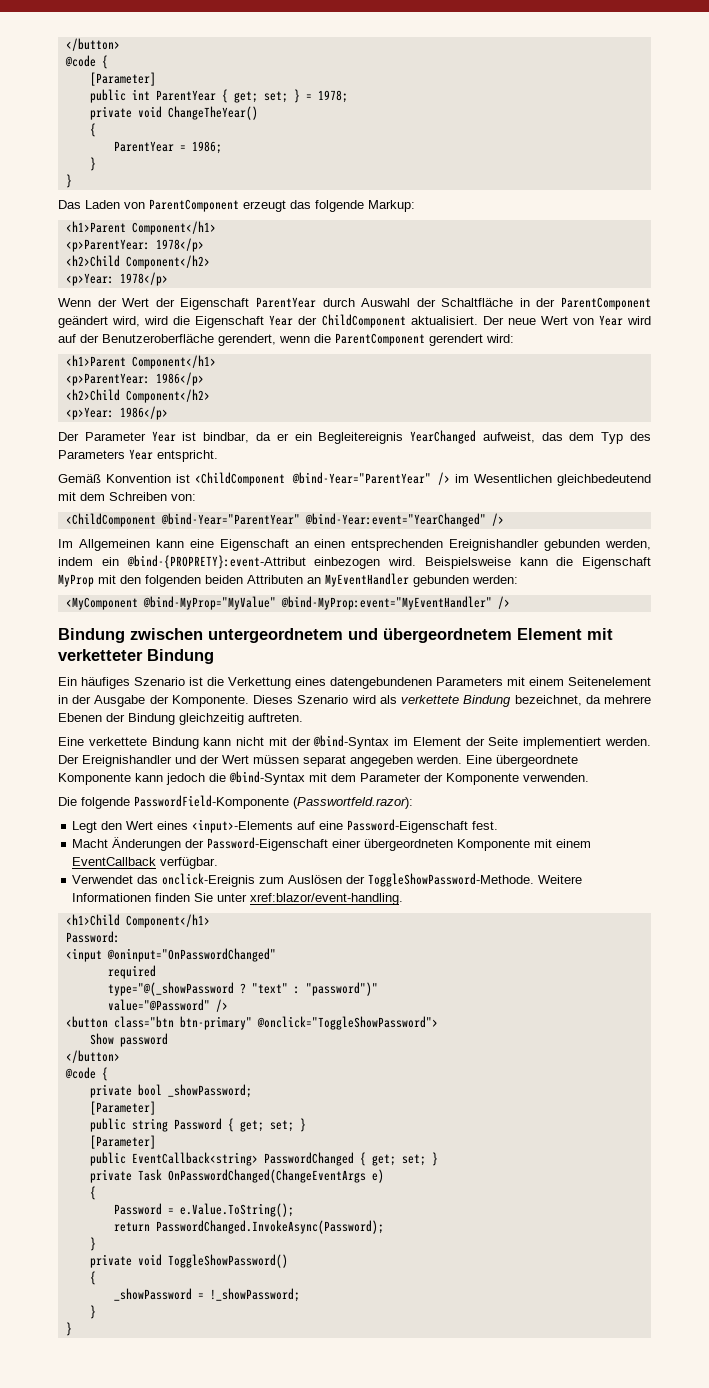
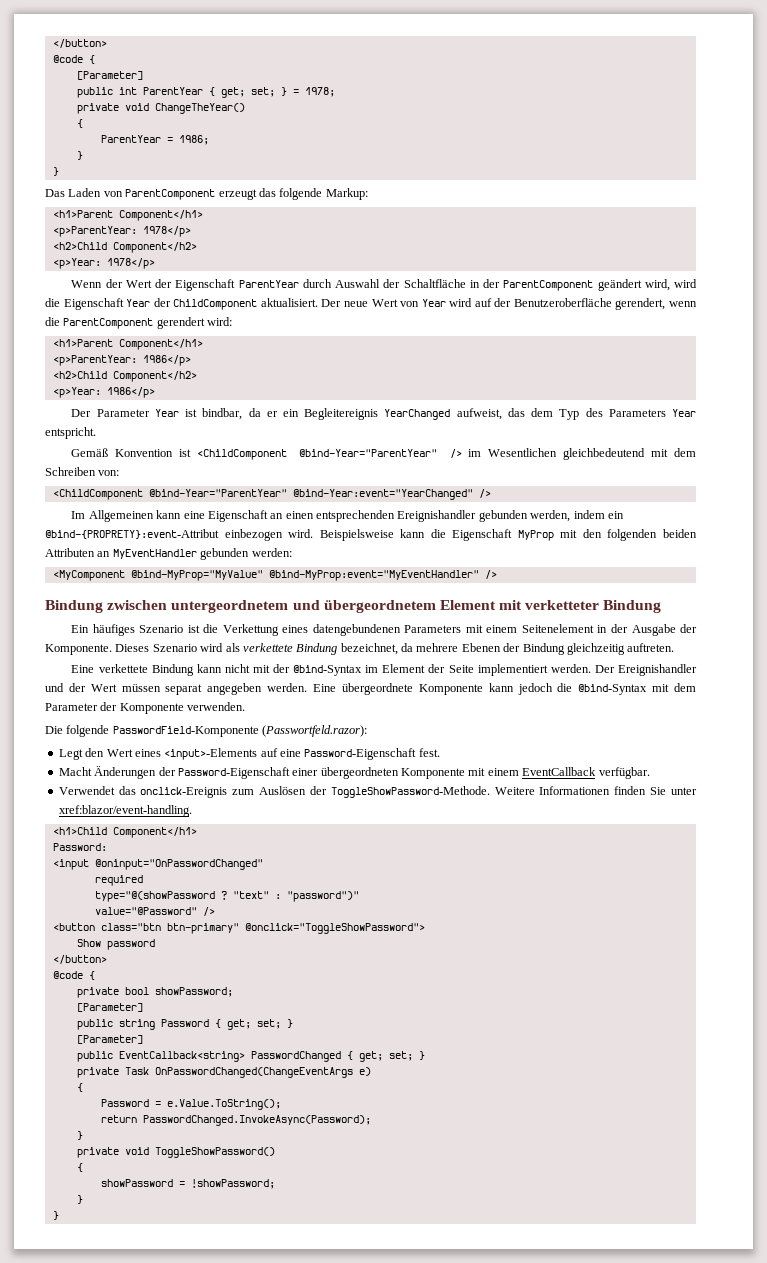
- type="@(_showPassword ?
+ type="@(showPassword ?
- private bool _showPassword;
+ private bool showPassword;
- _showPassword = !_showPassword;
+ showPassword = !showPassword;

